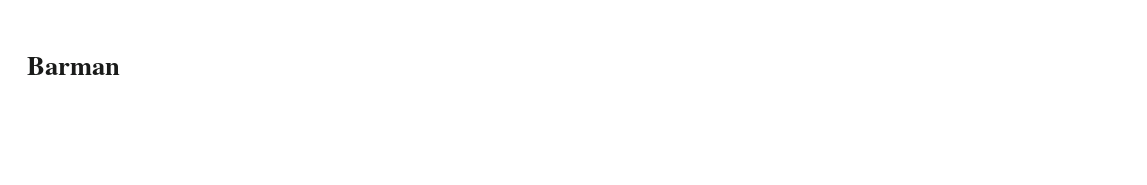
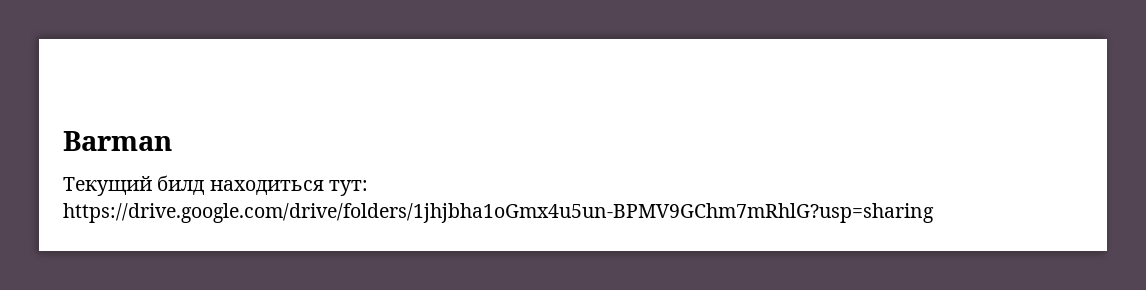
+ Текущий билд находиться тут: https://drive.google.com/drive/folders/1jhjbha1oGmx4u5un-BPMV9GChm7mRhlG?usp=sharing

